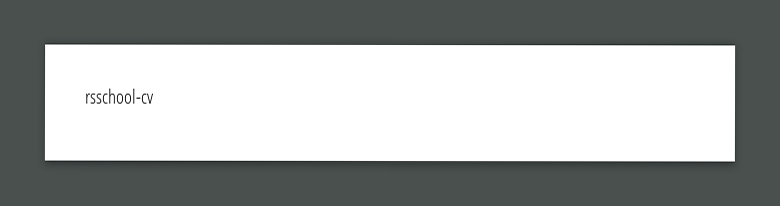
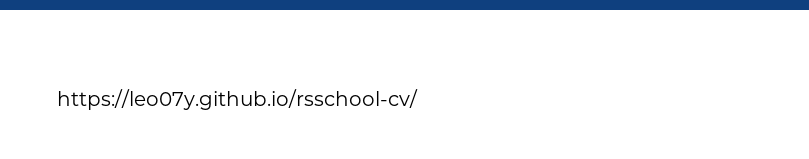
- rsschool-cv
+ https://leo07y.github.io/rsschool-cv/

